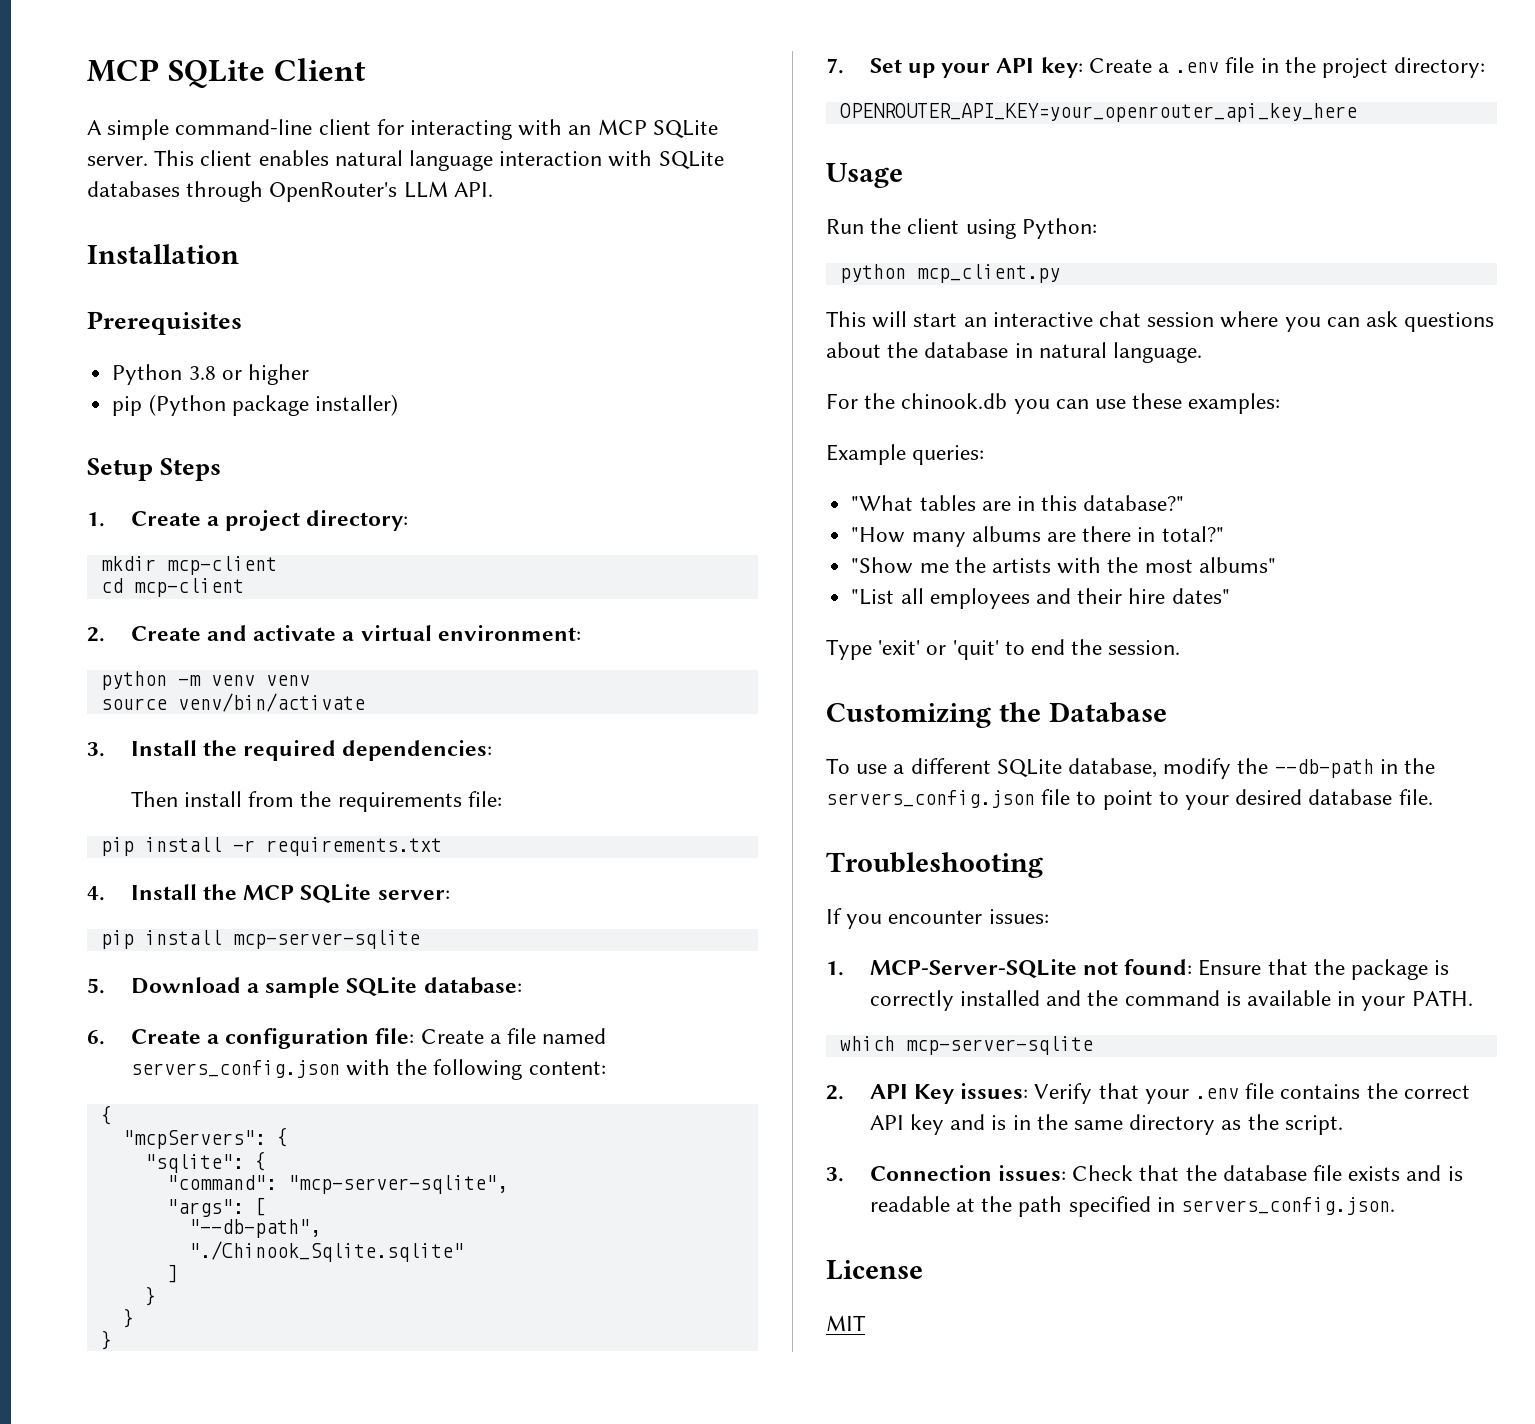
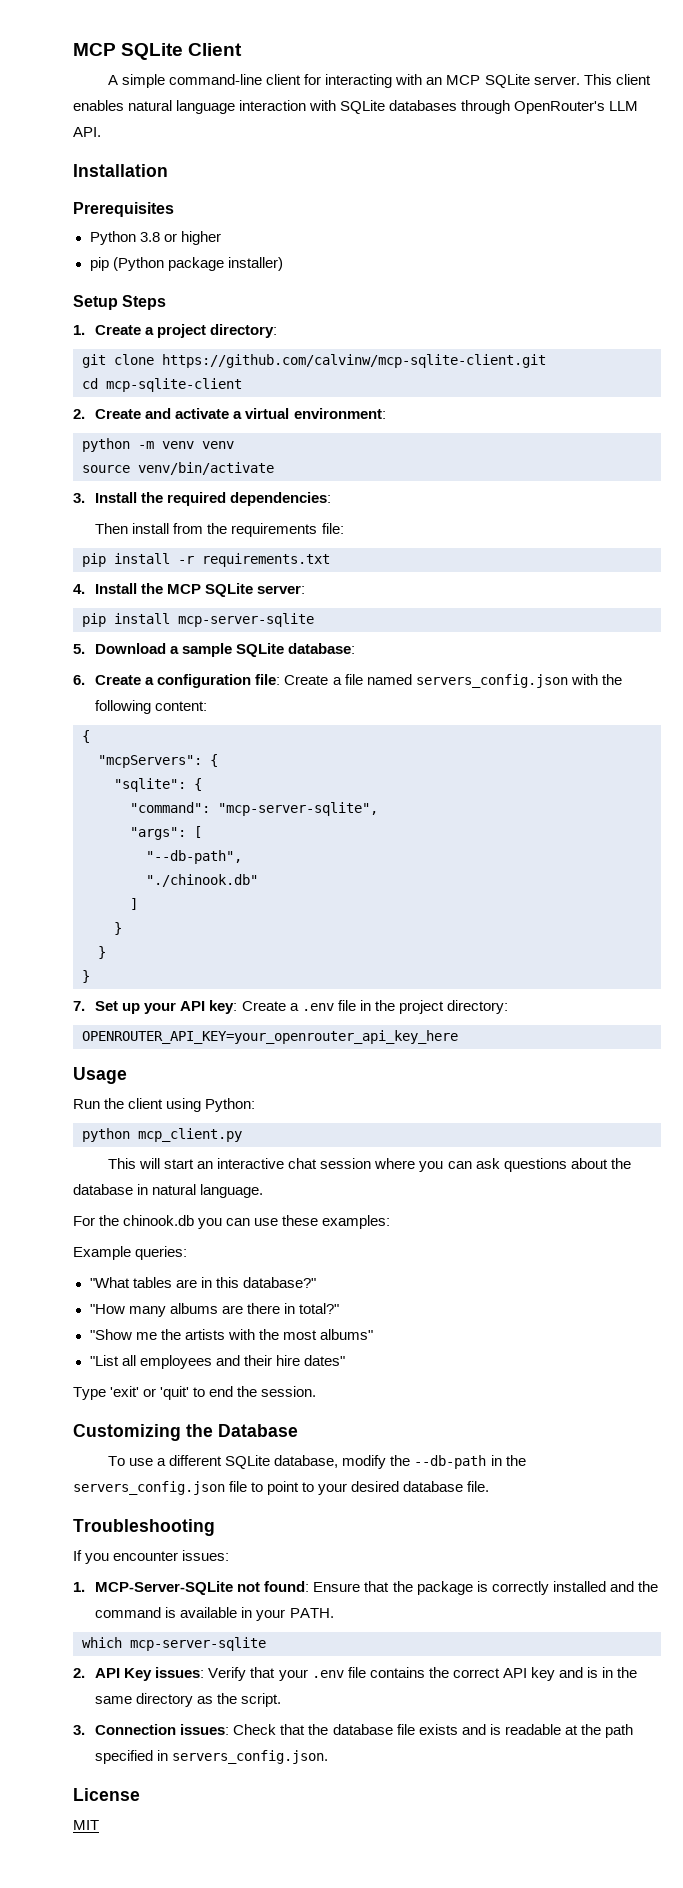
- mkdir mcp-client
+ git clone https://github.com/calvinw/mcp-sqlite-client.git
- cd mcp-client
+ cd mcp-sqlite-client
- "./Chinook_Sqlite.sqlite"
+ "./chinook.db"

